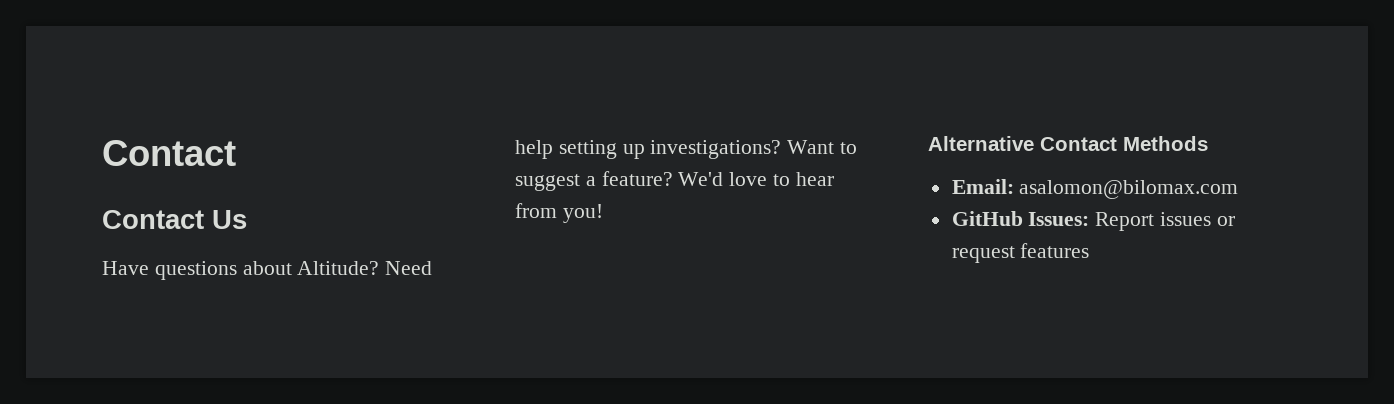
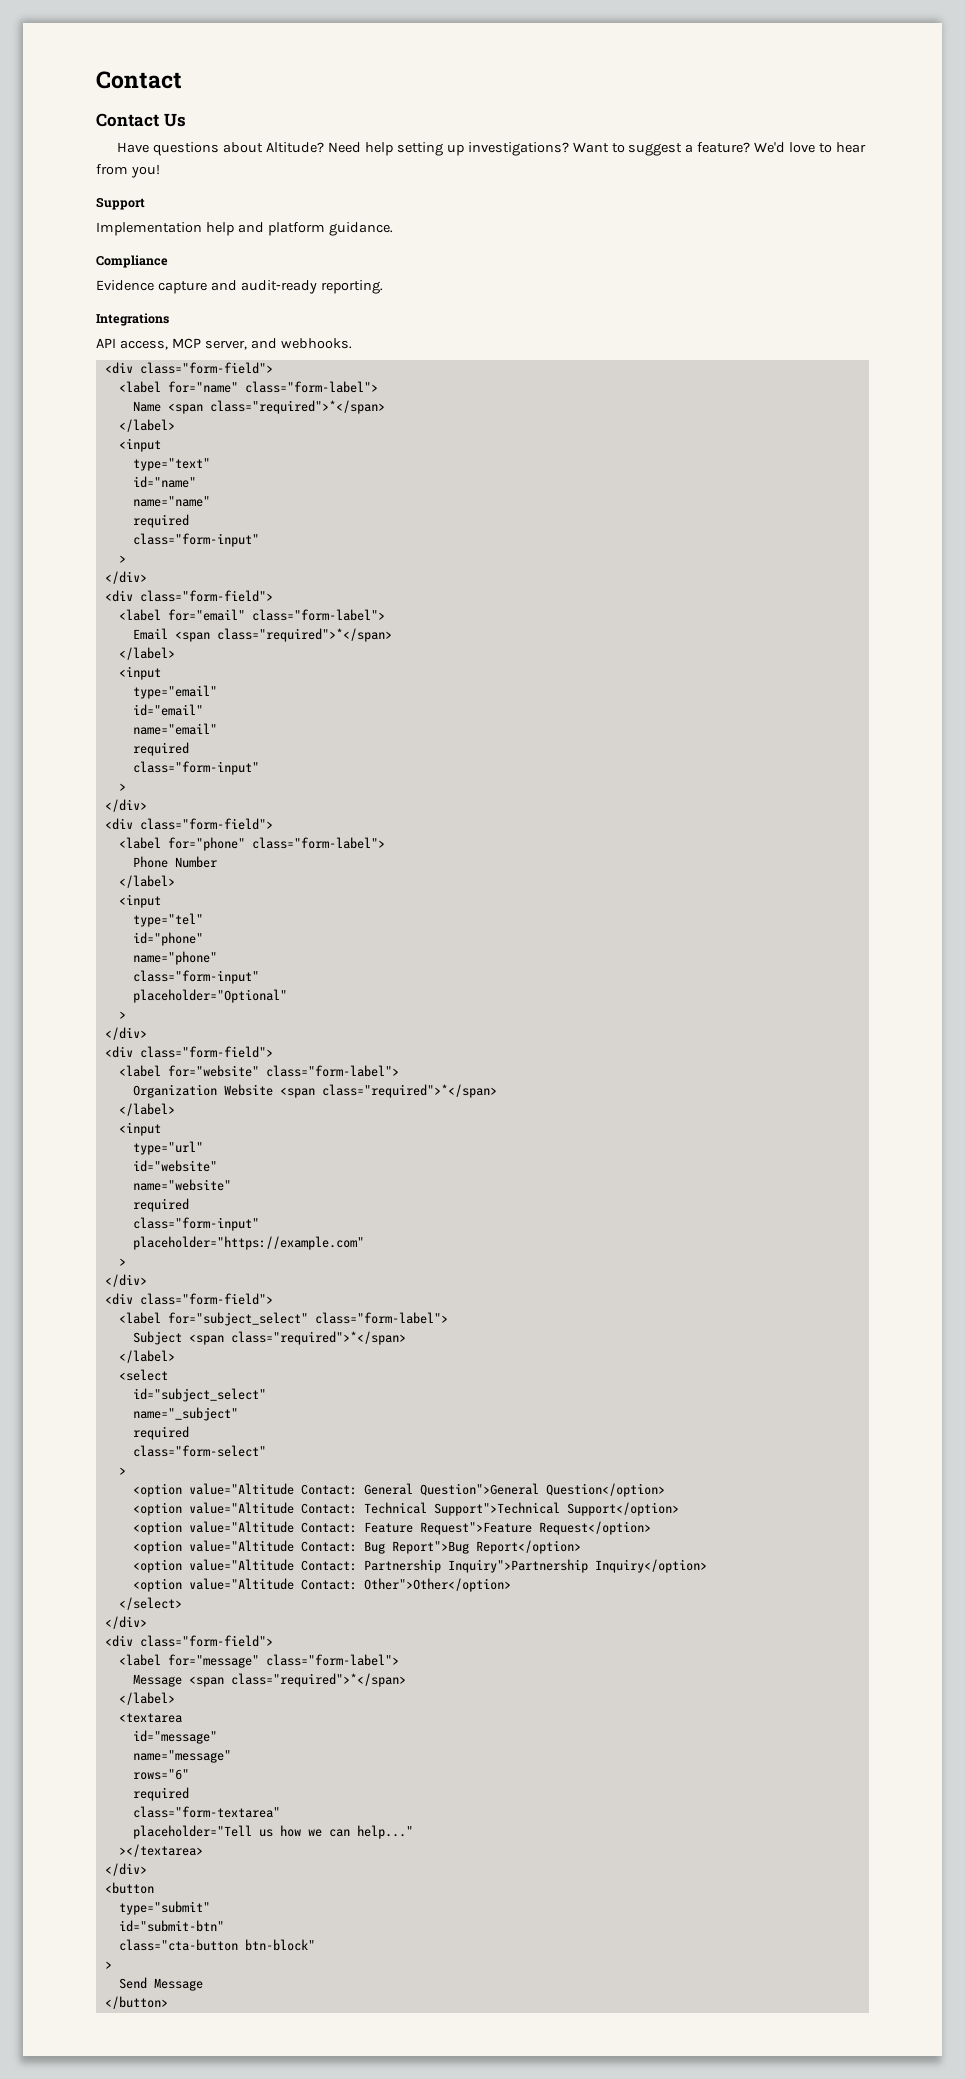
- Alternative Contact Methods
- Email: asalomon@bilomax.com
- GitHub Issues: Report issues or request features
+ Support
+ Implementation help and platform guidance.
+ Compliance
+ Evidence capture and audit‑ready reporting.
+ Integrations
+ API access, MCP server, and webhooks.
+ <div class="form-field">
+ <label for="name" class="form-label">
+ Name <span class="required">*</span>
+ </label>
+ <input
+ type="text"
+ id="name"
+ name="name"
+ required
+ class="form-input"
+ >
+ </div>
+ <div class="form-field">
+ <label for="email" class="form-label">
+ Email <span class="required">*</span>
+ </label>
+ <input
+ type="email"
+ id="email"
+ name="email"
+ required
+ class="form-input"
+ >
+ </div>
+ <div class="form-field">
+ <label for="phone" class="form-label">
+ Phone Number
+ </label>
+ <input
+ type="tel"
+ id="phone"
+ name="phone"
+ class="form-input"
+ placeholder="Optional"
+ >
+ </div>
+ <div class="form-field">
+ <label for="website" class="form-label">
+ Organization Website <span class="required">*</span>
+ </label>
+ <input
+ type="url"
+ id="website"
+ name="website"
+ required
+ class="form-input"
+ placeholder="https://example.com"
+ >
+ </div>
+ <div class="form-field">
+ <label for="subject_select" class="form-label">
+ Subject <span class="required">*</span>
+ </label>
+ <select
+ id="subject_select"
+ name="_subject"
+ required
+ class="form-select"
+ >
+ <option value="Altitude Contact: General Question">General Question</option>
+ <option value="Altitude Contact: Technical Support">Technical Support</option>
+ <option value="Altitude Contact: Feature Request">Feature Request</option>
+ <option value="Altitude Contact: Bug Report">Bug Report</option>
+ <option value="Altitude Contact: Partnership Inquiry">Partnership Inquiry</option>
+ <option value="Altitude Contact: Other">Other</option>
+ </select>
+ </div>
+ <div class="form-field">
+ <label for="message" class="form-label">
+ Message <span class="required">*</span>
+ </label>
+ <textarea
+ id="message"
+ name="message"
+ rows="6"
+ required
+ class="form-textarea"
+ placeholder="Tell us how we can help..."
+ ></textarea>
+ </div>
+ <button
+ type="submit"
+ id="submit-btn"
+ class="cta-button btn-block"
+ >
+ Send Message
+ </button>

